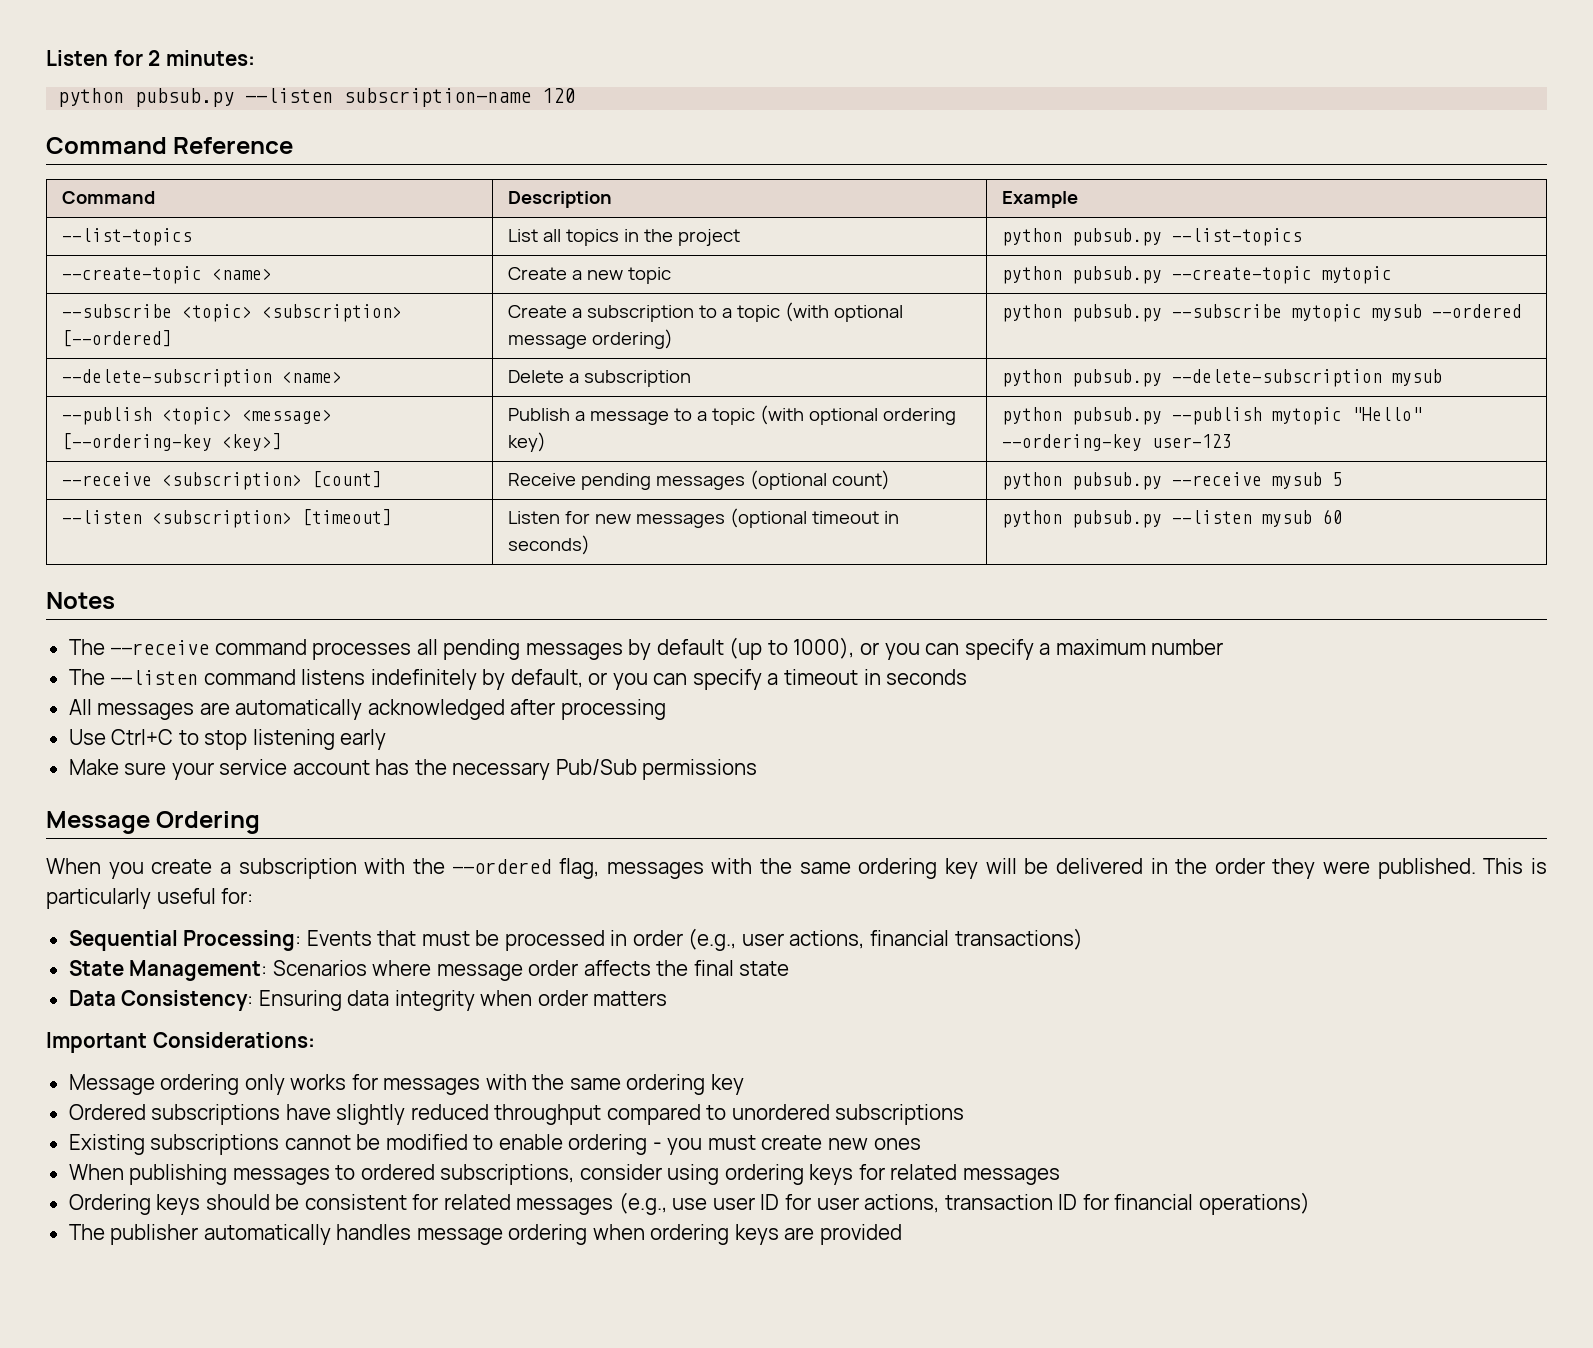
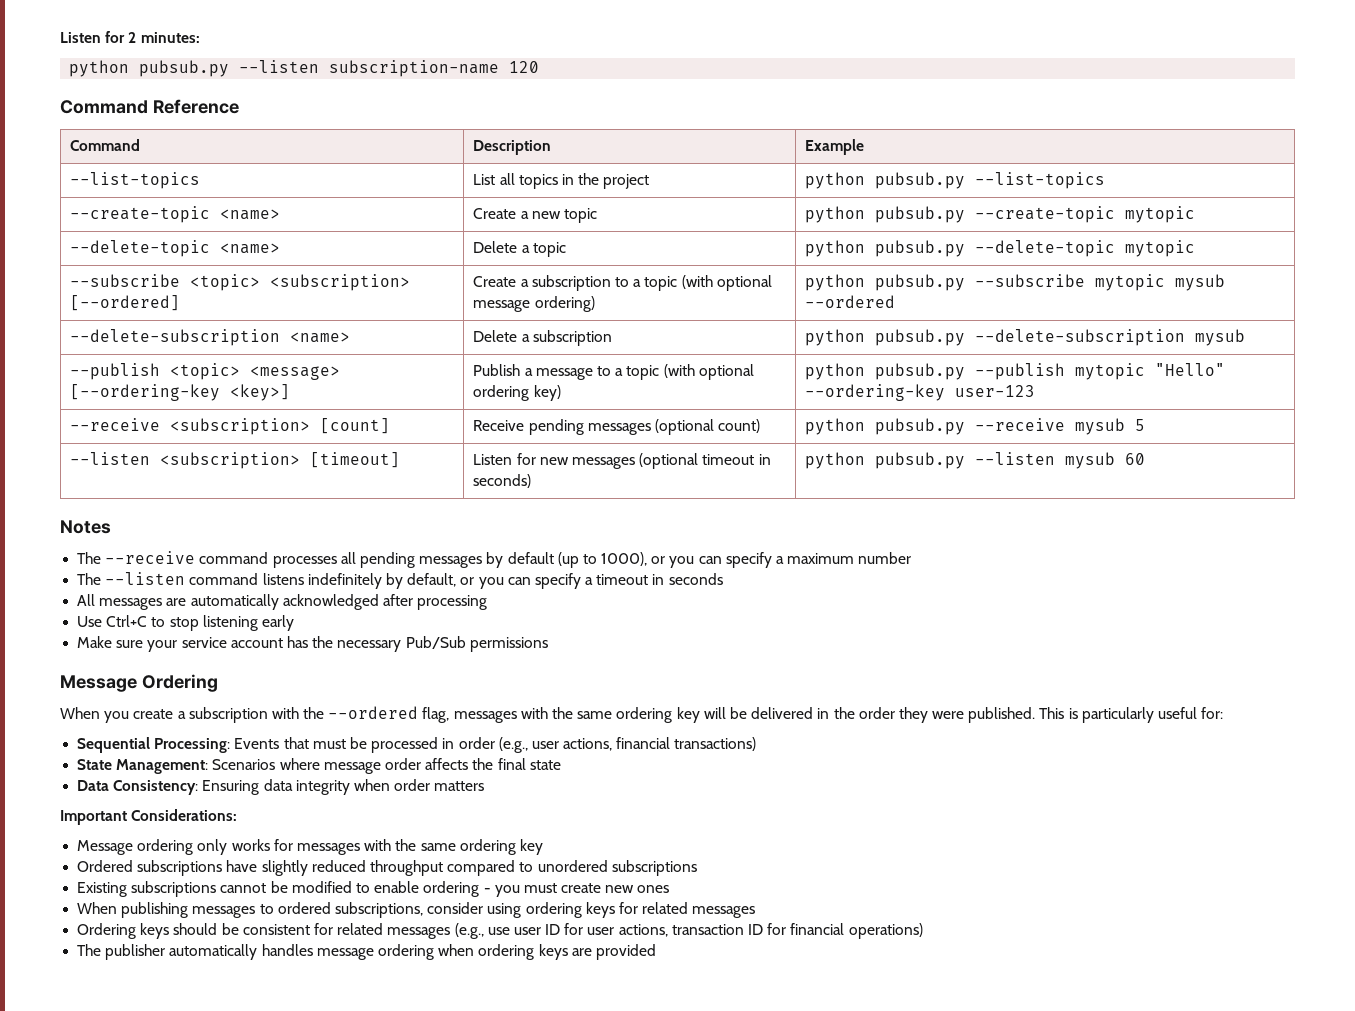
+ --delete-topic <name> | Delete a topic | python pubsub.py --delete-topic mytopic

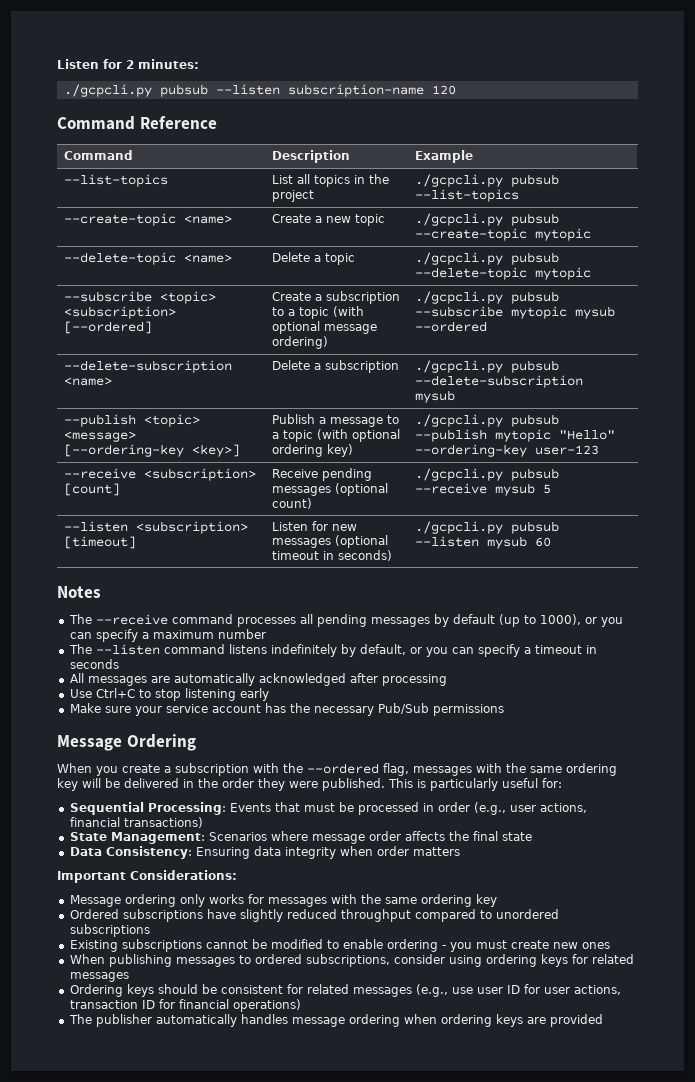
- python pubsub.py --listen subscription-name 120
+ ./gcpcli.py pubsub --listen subscription-name 120
- --list-topics | List all topics in the project | python pubsub.py --list-topics
+ --list-topics | List all topics in the project | ./gcpcli.py pubsub --list-topics
- --create-topic <name> | Create a new topic | python pubsub.py --create-topic mytopic
+ --create-topic <name> | Create a new topic | ./gcpcli.py pubsub --create-topic mytopic
- --delete-topic <name> | Delete a topic | python pubsub.py --delete-topic mytopic
+ --delete-topic <name> | Delete a topic | ./gcpcli.py pubsub --delete-topic mytopic
- --subscribe <topic> <subscription> [--ordered] | Create a subscription to a topic (with optional message ordering) | python pubsub.py --subscribe mytopic mysub --ordered
+ --subscribe <topic> <subscription> [--ordered] | Create a subscription to a topic (with optional message ordering) | ./gcpcli.py pubsub --subscribe mytopic mysub --ordered
- --delete-subscription <name> | Delete a subscription | python pubsub.py --delete-subscription mysub
+ --delete-subscription <name> | Delete a subscription | ./gcpcli.py pubsub --delete-subscription mysub
- --publish <topic> <message> [--ordering-key <key>] | Publish a message to a topic (with optional ordering key) | python pubsub.py --publish mytopic "Hello" --ordering-key user-123
+ --publish <topic> <message> [--ordering-key <key>] | Publish a message to a topic (with optional ordering key) | ./gcpcli.py pubsub --publish mytopic "Hello" --ordering-key user-123
- --receive <subscription> [count] | Receive pending messages (optional count) | python pubsub.py --receive mysub 5
+ --receive <subscription> [count] | Receive pending messages (optional count) | ./gcpcli.py pubsub --receive mysub 5
- --listen <subscription> [timeout] | Listen for new messages (optional timeout in seconds) | python pubsub.py --listen mysub 60
+ --listen <subscription> [timeout] | Listen for new messages (optional timeout in seconds) | ./gcpcli.py pubsub --listen mysub 60

